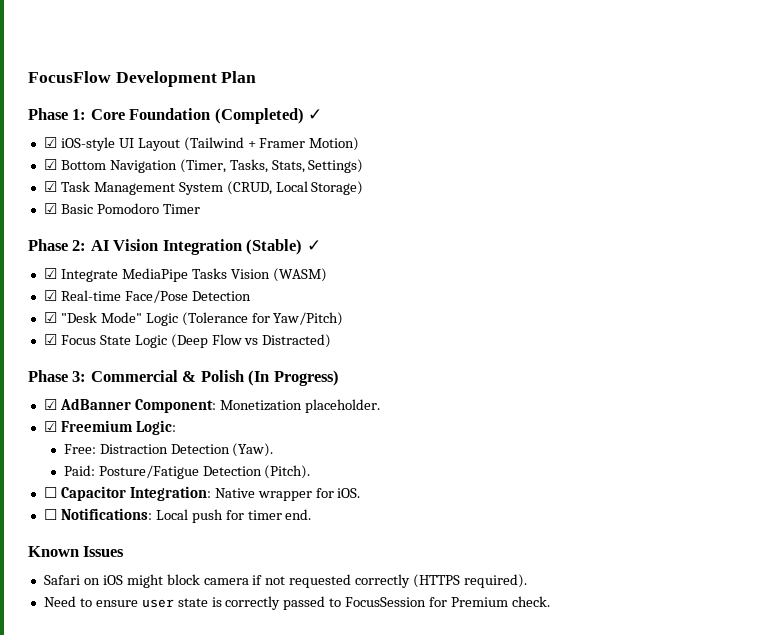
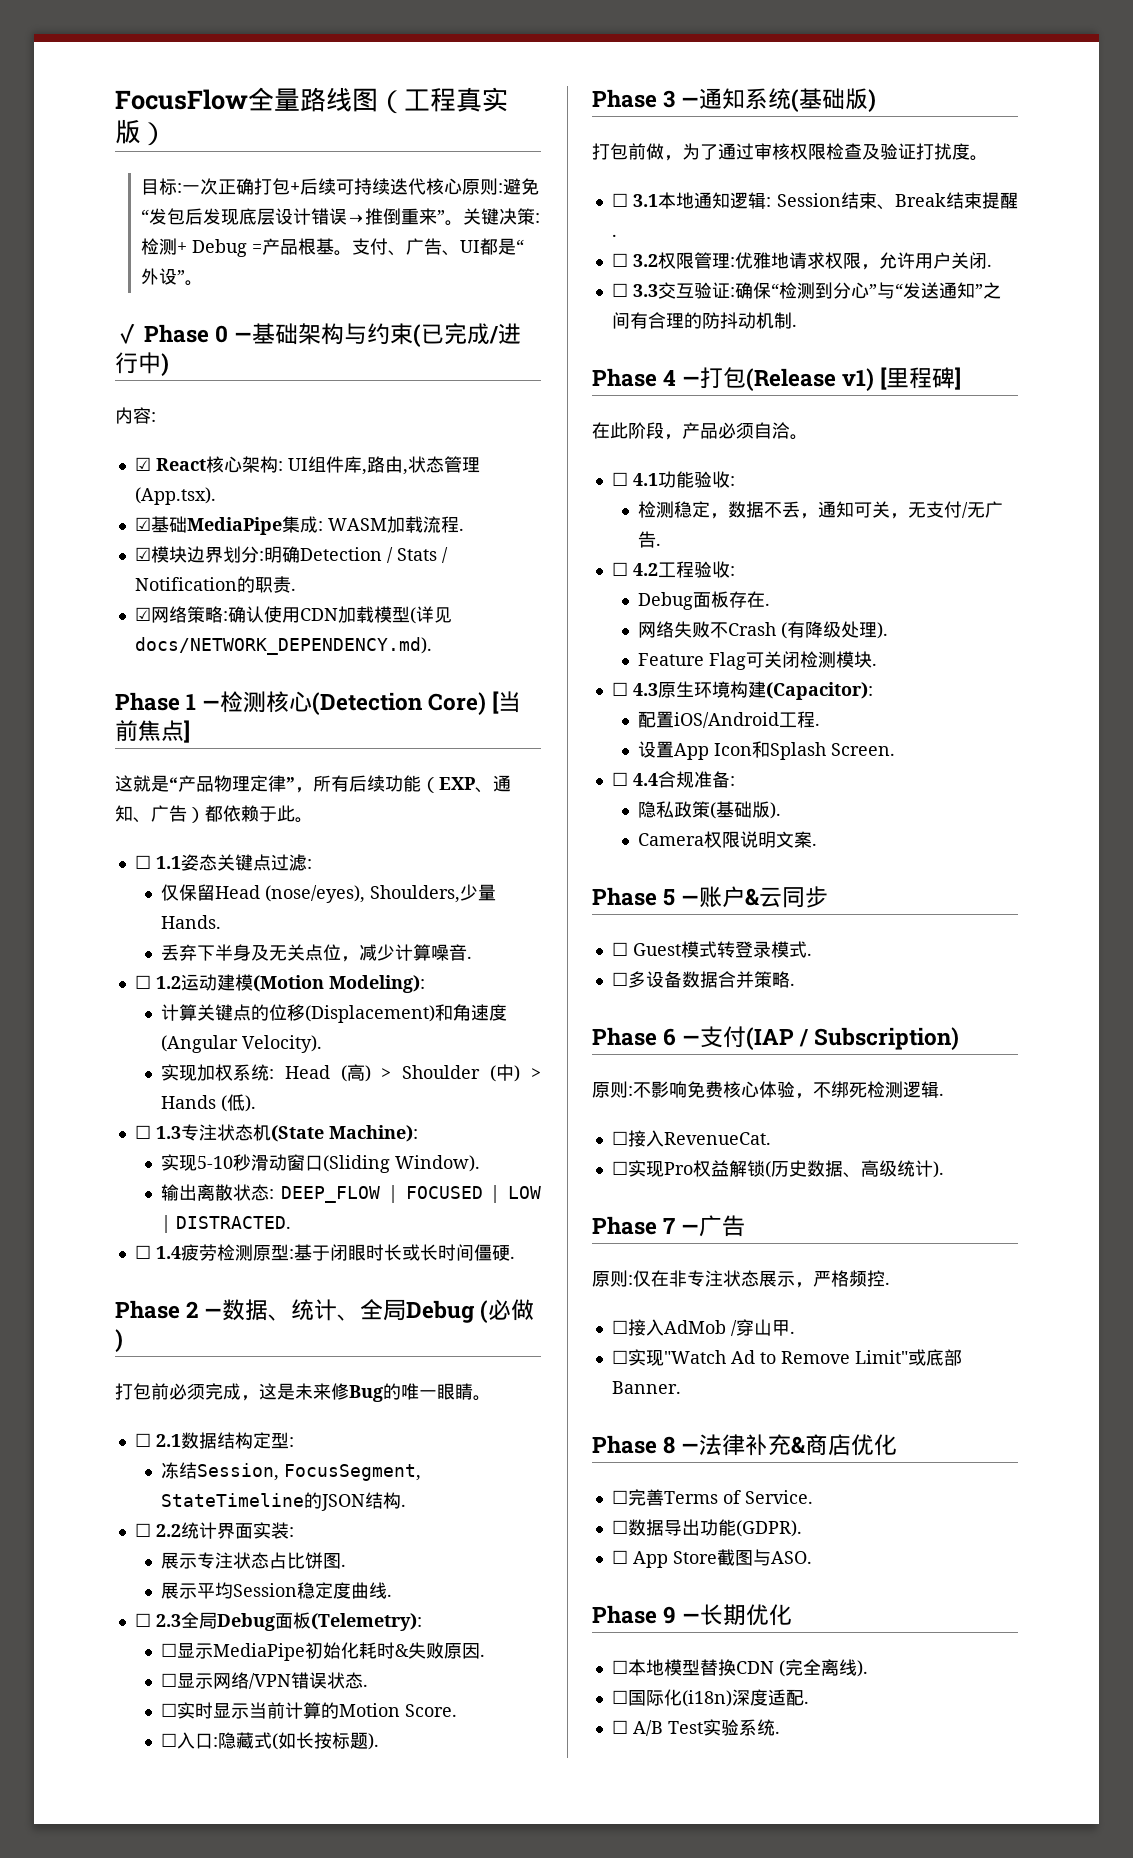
- FocusFlow Development Plan
- Phase 1: Core Foundation (Completed) ✓
- ☑ iOS-style UI Layout (Tailwind + Framer Motion)
- ☑ Bottom Navigation (Timer, Tasks, Stats, Settings)
- ☑ Task Management System (CRUD, Local Storage)
- ☑ Basic Pomodoro Timer
- Phase 2: AI Vision Integration (Stable) ✓
- ☑ Integrate MediaPipe Tasks Vision (WASM)
- ☑ Real-time Face/Pose Detection
- ☑ "Desk Mode" Logic (Tolerance for Yaw/Pitch)
- ☑ Focus State Logic (Deep Flow vs Distracted)
- Phase 3: Commercial & Polish (In Progress)
- ☑ AdBanner Component: Monetization placeholder.
- ☑ Freemium Logic:
- Free: Distraction Detection (Yaw).
- Paid: Posture/Fatigue Detection (Pitch).
- ☐ Capacitor Integration: Native wrapper for iOS.
- ☐ Notifications: Local push for timer end.
- Known Issues
- Safari on iOS might block camera if not requested correctly (HTTPS required).
- Need to ensure user state is correctly passed to FocusSession for Premium check.
+ FocusFlow全量路线图（工程真实版）
+ 目标:一次正确打包+后续可持续迭代核心原则:避免“发包后发现底层设计错误→推倒重来”。关键决策:检测+ Debug =产品根基。支付、广告、UI都是“外设”。
+ ✓ Phase 0 —基础架构与约束(已完成/进行中)
+ 内容:
+ ☑ React核心架构: UI组件库,路由,状态管理(App.tsx).
+ ☑基础MediaPipe集成: WASM加载流程.
+ ☑模块边界划分:明确Detection / Stats / Notification的职责.
+ ☑网络策略:确认使用CDN加载模型(详见docs/NETWORK_DEPENDENCY.md).
+ Phase 1 —检测核心(Detection Core) [当前焦点]
+ 这就是“产品物理定律”，所有后续功能（EXP、通知、广告）都依赖于此。
+ ☐ 1.1姿态关键点过滤:
+ 仅保留Head (nose/eyes), Shoulders,少量Hands.
+ 丢弃下半身及无关点位，减少计算噪音.
+ ☐ 1.2运动建模(Motion Modeling):
+ 计算关键点的位移(Displacement)和角速度(Angular Velocity).
+ 实现加权系统: Head (高) > Shoulder (中) > Hands (低).
+ ☐ 1.3专注状态机(State Machine):
+ 实现5-10秒滑动窗口(Sliding Window).
+ 输出离散状态: DEEP_FLOW | FOCUSED | LOW | DISTRACTED.
+ ☐ 1.4疲劳检测原型:基于闭眼时长或长时间僵硬.
+ Phase 2 —数据、统计、全局Debug (必做)
+ 打包前必须完成，这是未来修Bug的唯一眼睛。
+ ☐ 2.1数据结构定型:
+ 冻结Session, FocusSegment, StateTimeline的JSON结构.
+ ☐ 2.2统计界面实装:
+ 展示专注状态占比饼图.
+ 展示平均Session稳定度曲线.
+ ☐ 2.3全局Debug面板(Telemetry):
+ ☐显示MediaPipe初始化耗时&失败原因.
+ ☐显示网络/VPN错误状态.
+ ☐实时显示当前计算的Motion Score.
+ ☐入口:隐藏式(如长按标题).
+ Phase 3 —通知系统(基础版)
+ 打包前做，为了通过审核权限检查及验证打扰度。
+ ☐ 3.1本地通知逻辑: Session结束、Break结束提醒.
+ ☐ 3.2权限管理:优雅地请求权限，允许用户关闭.
+ ☐ 3.3交互验证:确保“检测到分心”与“发送通知”之间有合理的防抖动机制.
+ Phase 4 —打包(Release v1) [里程碑]
+ 在此阶段，产品必须自洽。
+ ☐ 4.1功能验收:
+ 检测稳定，数据不丢，通知可关，无支付/无广告.
+ ☐ 4.2工程验收:
+ Debug面板存在.
+ 网络失败不Crash (有降级处理).
+ Feature Flag可关闭检测模块.
+ ☐ 4.3原生环境构建(Capacitor):
+ 配置iOS/Android工程.
+ 设置App Icon和Splash Screen.
+ ☐ 4.4合规准备:
+ 隐私政策(基础版).
+ Camera权限说明文案.
+ Phase 5 —账户&云同步
+ ☐ Guest模式转登录模式.
+ ☐多设备数据合并策略.
+ Phase 6 —支付(IAP / Subscription)
+ 原则:不影响免费核心体验，不绑死检测逻辑.
+ ☐接入RevenueCat.
+ ☐实现Pro权益解锁(历史数据、高级统计).
+ Phase 7 —广告
+ 原则:仅在非专注状态展示，严格频控.
+ ☐接入AdMob /穿山甲.
+ ☐实现"Watch Ad to Remove Limit"或底部Banner.
+ Phase 8 —法律补充&商店优化
+ ☐完善Terms of Service.
+ ☐数据导出功能(GDPR).
+ ☐ App Store截图与ASO.
+ Phase 9 —长期优化
+ ☐本地模型替换CDN (完全离线).
+ ☐国际化(i18n)深度适配.
+ ☐ A/B Test实验系统.

